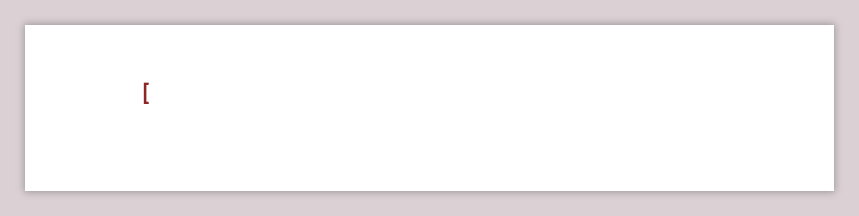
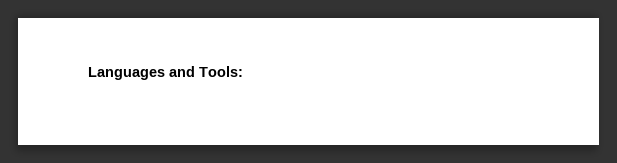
- [
+ Languages and Tools:

